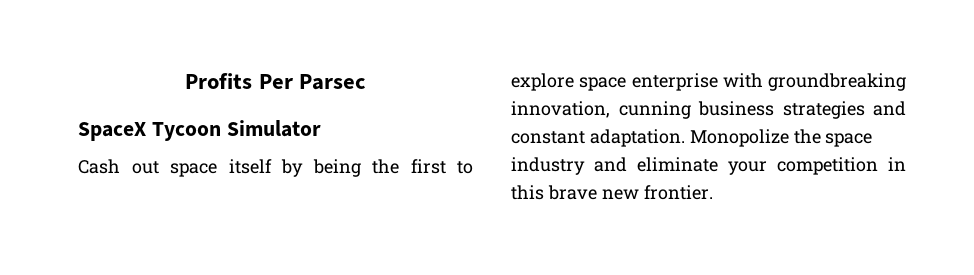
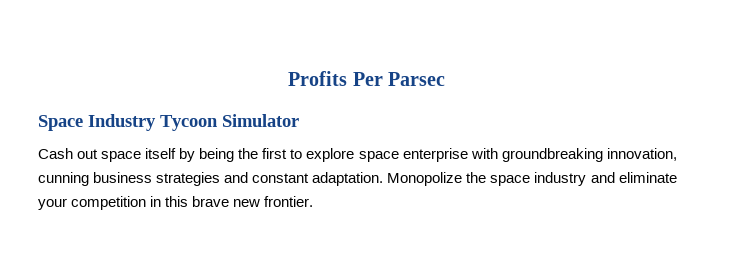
- SpaceX Tycoon Simulator
+ Space Industry Tycoon Simulator

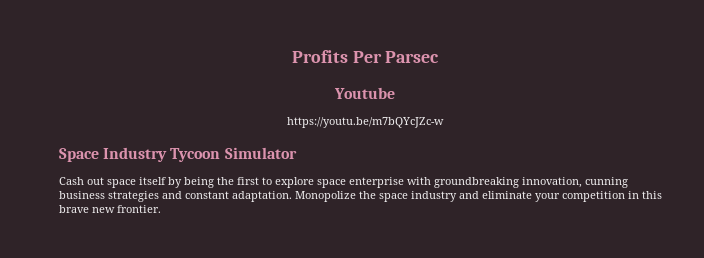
+ Youtube
+ https://youtu.be/m7bQYcJZc-w

